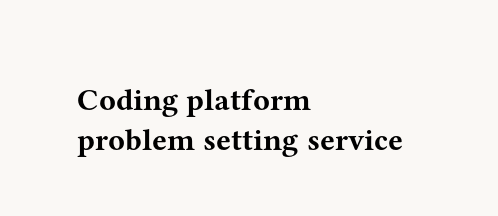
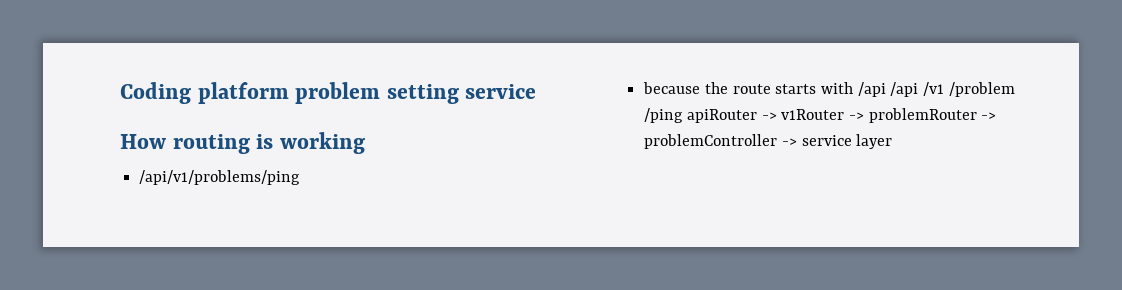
+ How routing is working
+ /api/v1/problems/ping
+ because the route starts with /api /api /v1 /problem /ping apiRouter -> v1Router -> problemRouter -> problemController -> service layer

